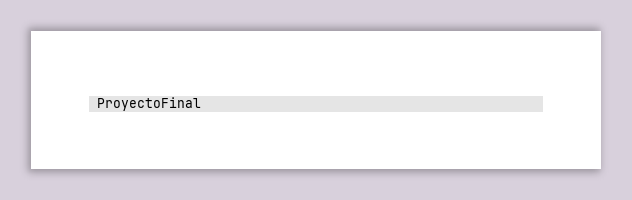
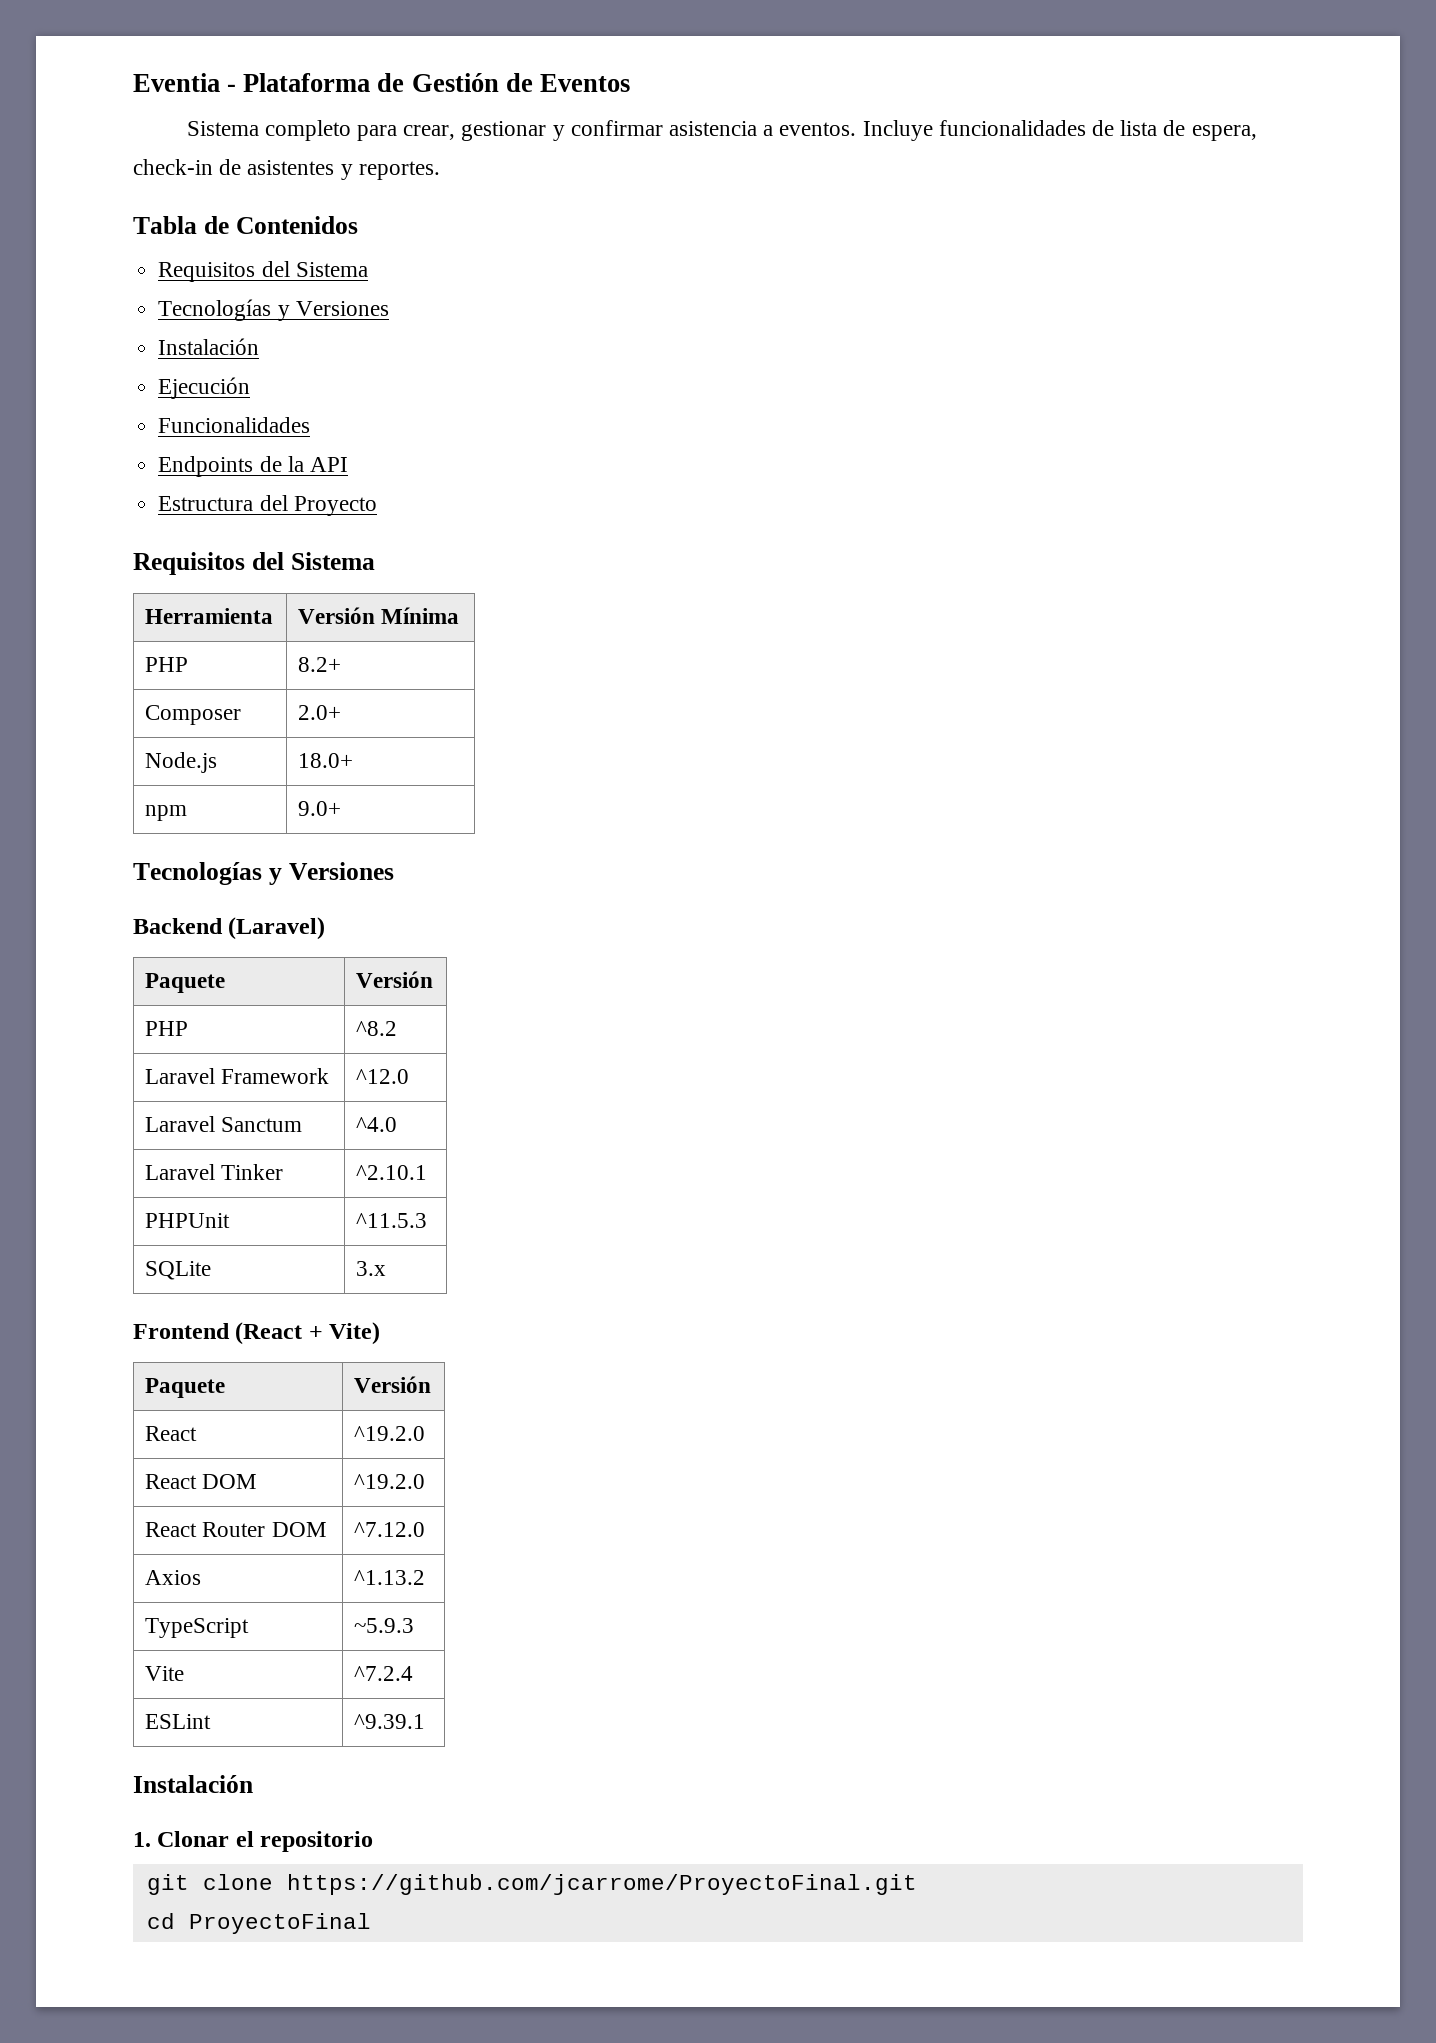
- ProyectoFinal
+ Eventia - Plataforma de Gestión de Eventos
+ Sistema completo para crear, gestionar y confirmar asistencia a eventos. Incluye funcionalidades de lista de espera, check-in de asistentes y reportes.
+ Tabla de Contenidos
+ Requisitos del Sistema
+ Tecnologías y Versiones
+ Instalación
+ Ejecución
+ Funcionalidades
+ Endpoints de la API
+ Estructura del Proyecto
+ Requisitos del Sistema
+ Herramienta | Versión Mínima
+ PHP | 8.2+
+ Composer | 2.0+
+ Node.js | 18.0+
+ npm | 9.0+
+ Tecnologías y Versiones
+ Backend (Laravel)
+ Paquete | Versión
+ PHP | ^8.2
+ Laravel Framework | ^12.0
+ Laravel Sanctum | ^4.0
+ Laravel Tinker | ^2.10.1
+ PHPUnit | ^11.5.3
+ SQLite | 3.x
+ Frontend (React + Vite)
+ Paquete | Versión
+ React | ^19.2.0
+ React DOM | ^19.2.0
+ React Router DOM | ^7.12.0
+ Axios | ^1.13.2
+ TypeScript | ~5.9.3
+ Vite | ^7.2.4
+ ESLint | ^9.39.1
+ Instalación
+ 1. Clonar el repositorio
+ git clone https://github.com/jcarrome/ProyectoFinal.git
+ cd ProyectoFinal

